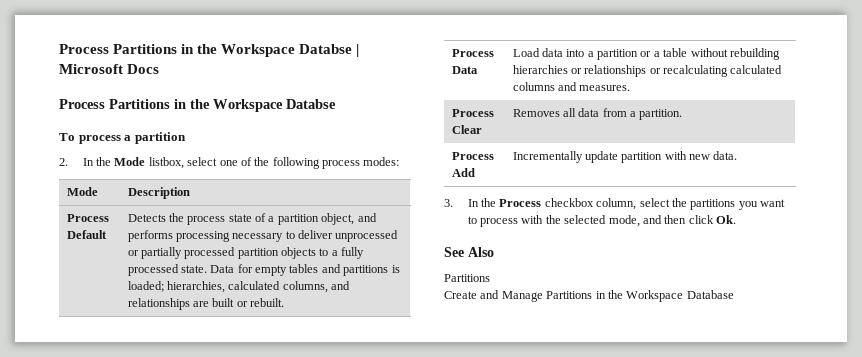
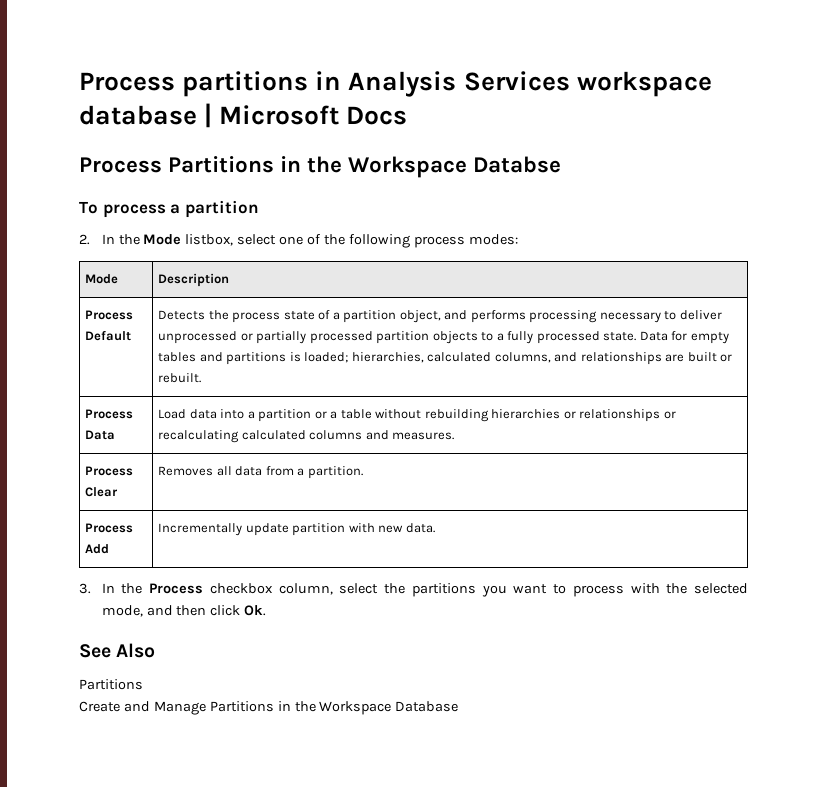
- Process Partitions in the Workspace Databse | Microsoft Docs
+ Process partitions in Analysis Services workspace database | Microsoft Docs

